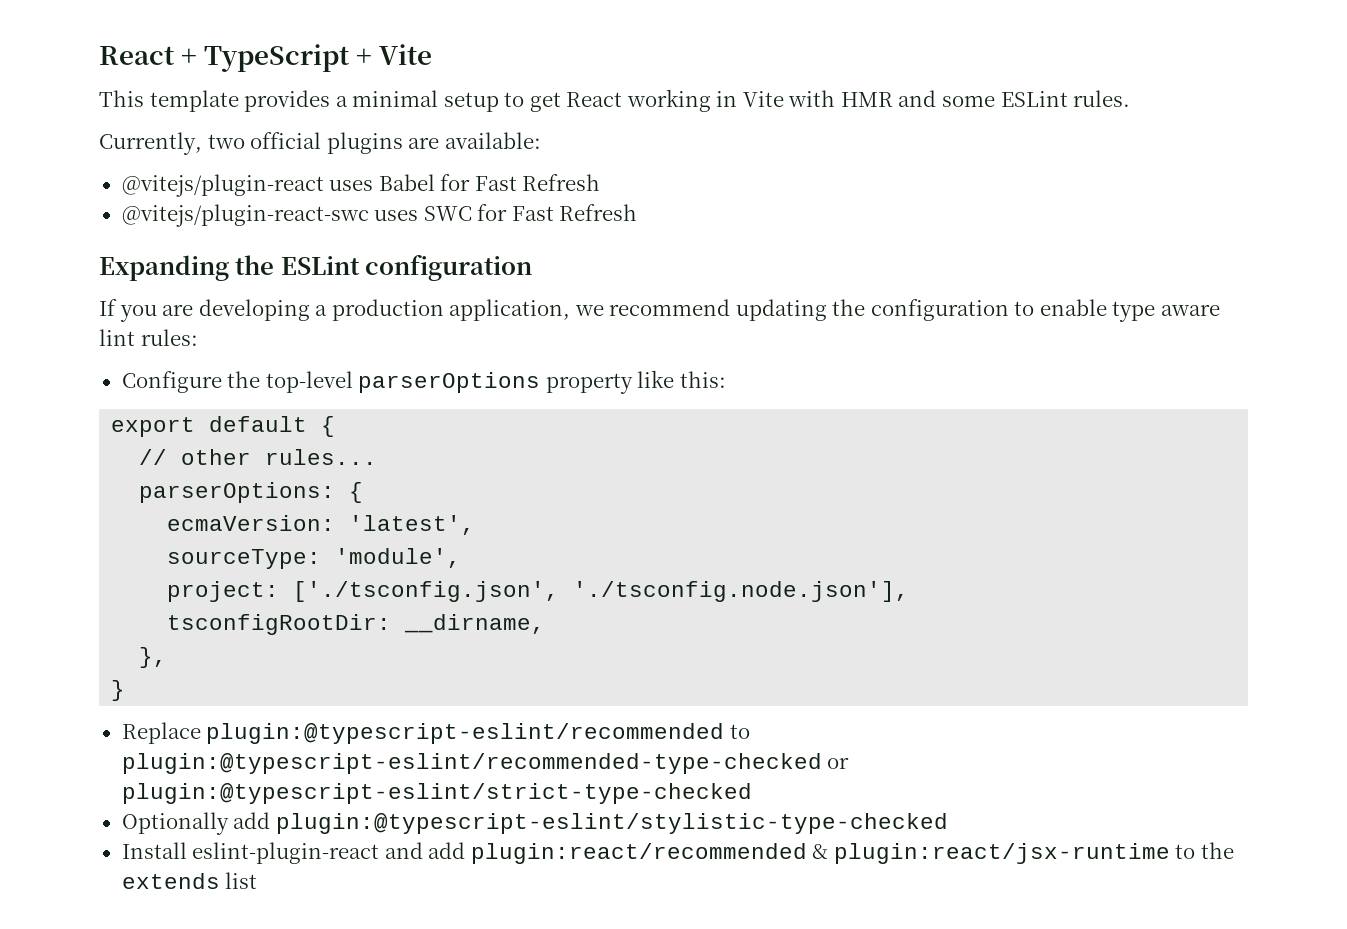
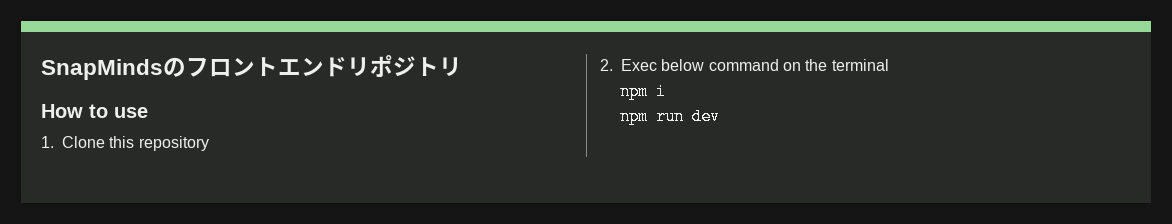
- React + TypeScript + Vite
- This template provides a minimal setup to get React working in Vite with HMR and some ESLint rules.
- Currently, two official plugins are available:
- @vitejs/plugin-react uses Babel for Fast Refresh
- @vitejs/plugin-react-swc uses SWC for Fast Refresh
- Expanding the ESLint configuration
- If you are developing a production application, we recommend updating the configuration to enable type aware lint rules:
- Configure the top-level parserOptions property like this:
- export default {
- // other rules...
- parserOptions: {
- ecmaVersion: 'latest',
- sourceType: 'module',
- project: ['./tsconfig.json', './tsconfig.node.json'],
- tsconfigRootDir: __dirname,
- },
- }
- Replace plugin:@typescript-eslint/recommended to plugin:@typescript-eslint/recommended-type-checked or plugin:@typescript-eslint/strict-type-checked
- Optionally add plugin:@typescript-eslint/stylistic-type-checked
- Install eslint-plugin-react and add plugin:react/recommended & plugin:react/jsx-runtime to the extends list
+ SnapMindsのフロントエンドリポジトリ
+ How to use
+ 1. Clone this repository
+ 2. Exec below command on the terminal
+ npm i
+ npm run dev

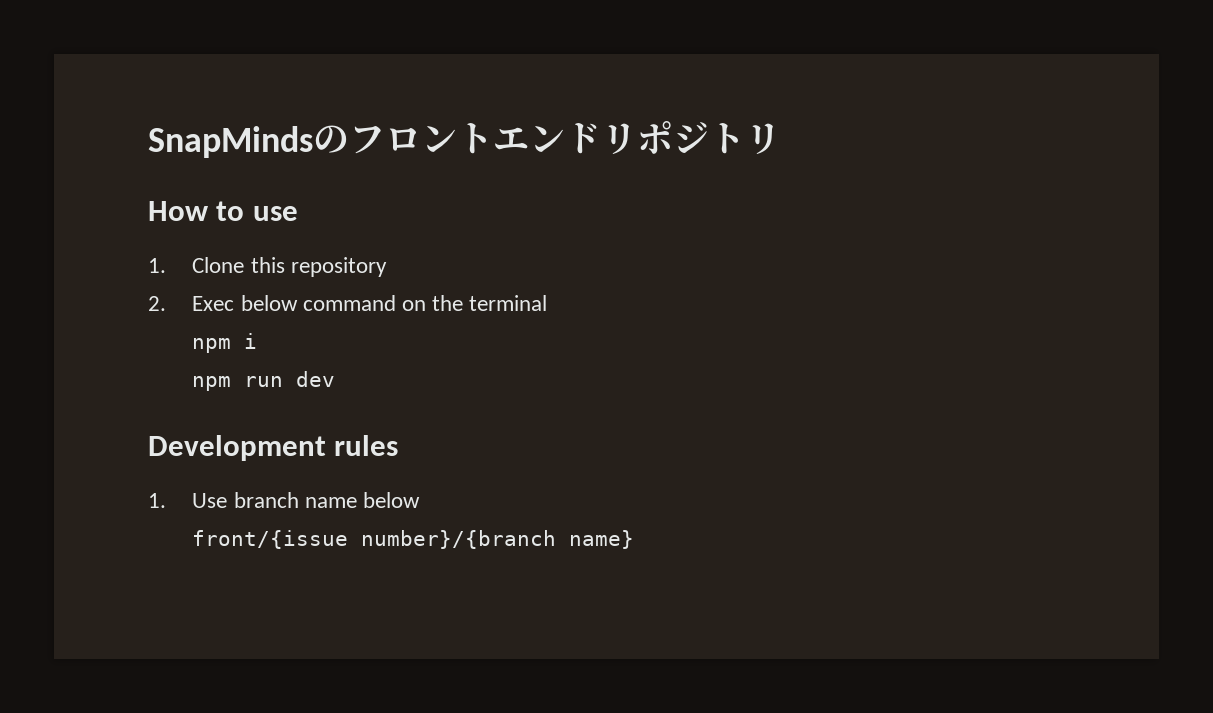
+ Development rules
+ 1. Use branch name below
+ front/{issue number}/{branch name}

